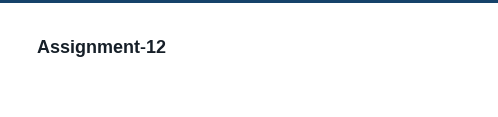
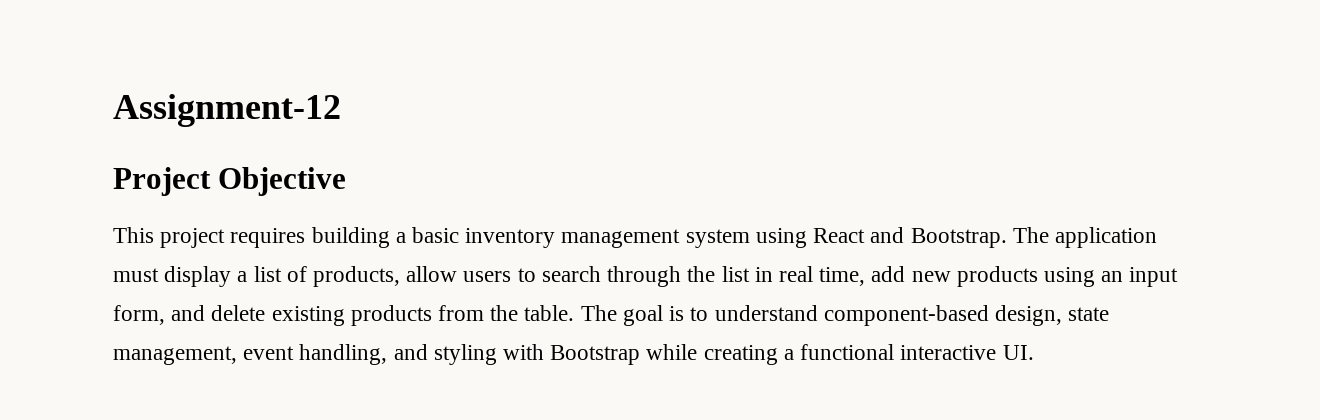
+ Project Objective
+ This project requires building a basic inventory management system using React and Bootstrap. The application must display a list of products, allow users to search through the list in real time, add new products using an input form, and delete existing products from the table. The goal is to understand component-based design, state management, event handling, and styling with Bootstrap while creating a functional interactive UI.

